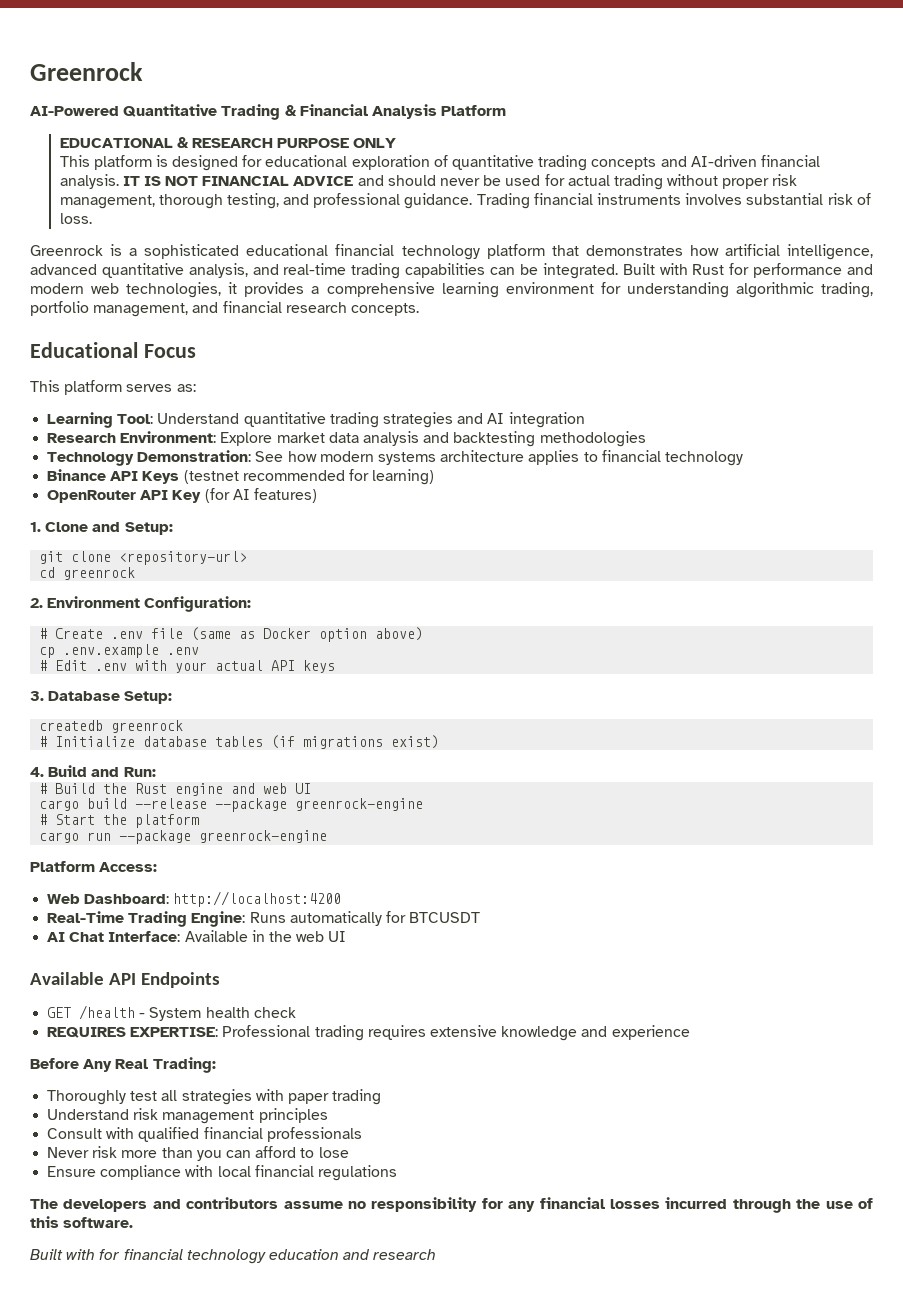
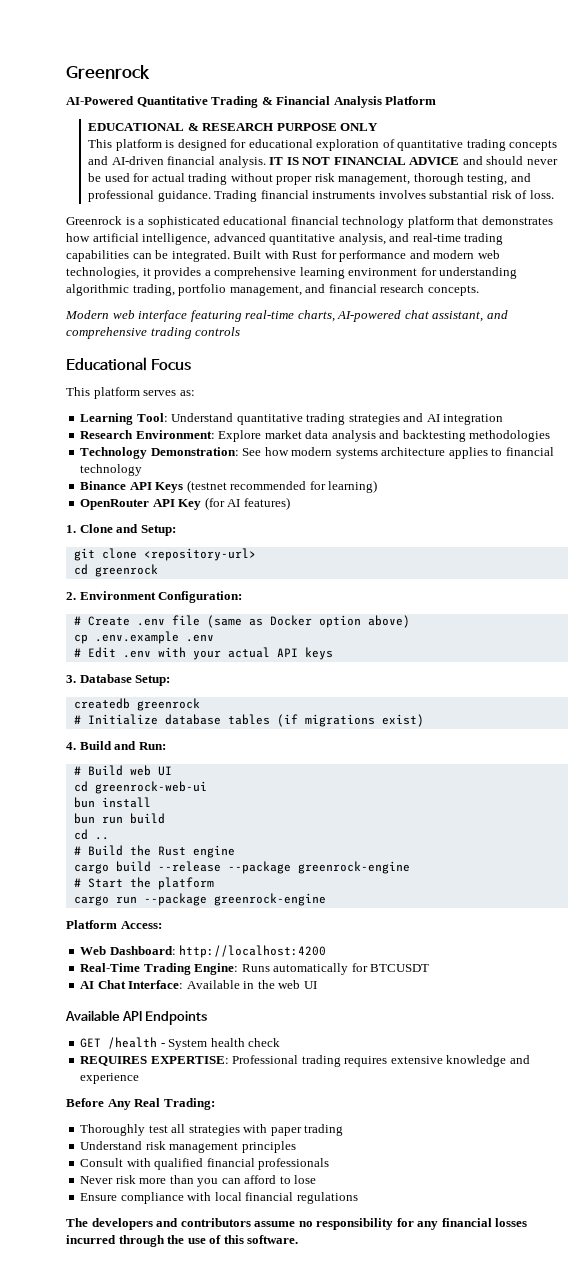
+ Modern web interface featuring real-time charts, AI-powered chat assistant, and comprehensive trading controls
+ # Build web UI
+ cd greenrock-web-ui
+ bun install
+ bun run build
+ cd ..
- # Build the Rust engine and web UI
+ # Build the Rust engine
- Built with for financial technology education and research

